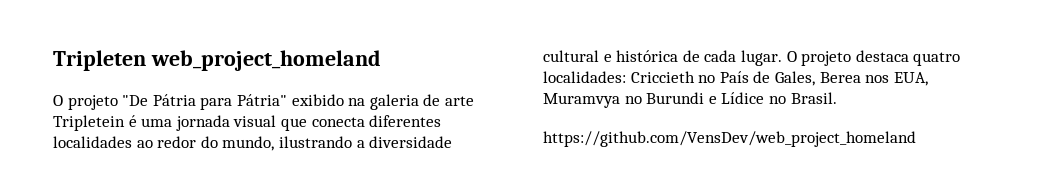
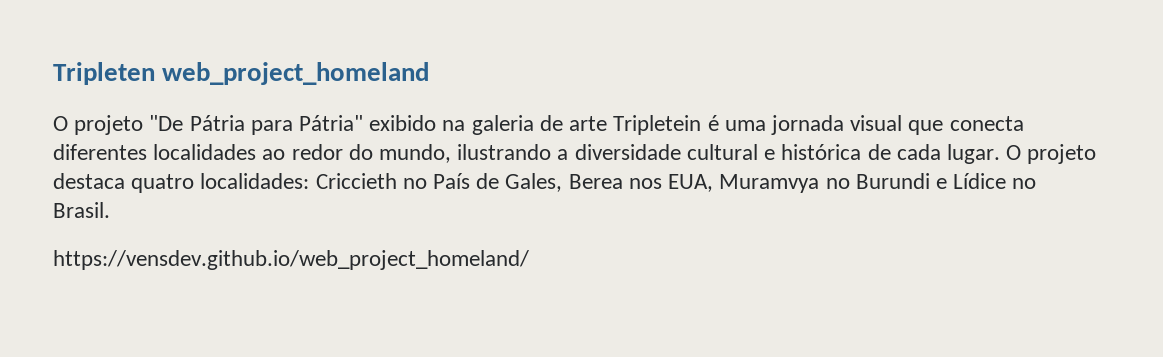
- https://github.com/VensDev/web_project_homeland
+ https://vensdev.github.io/web_project_homeland/

